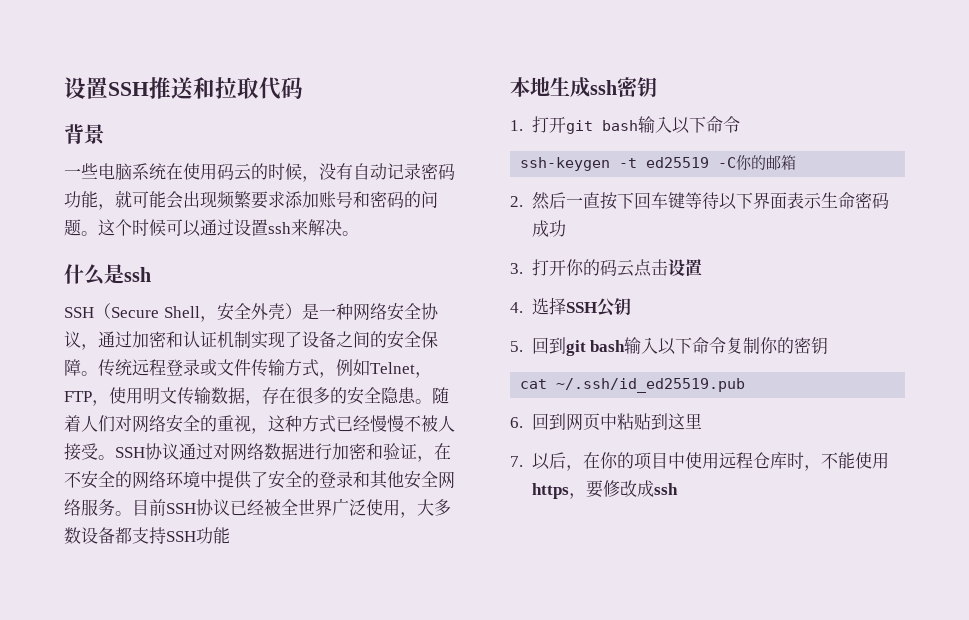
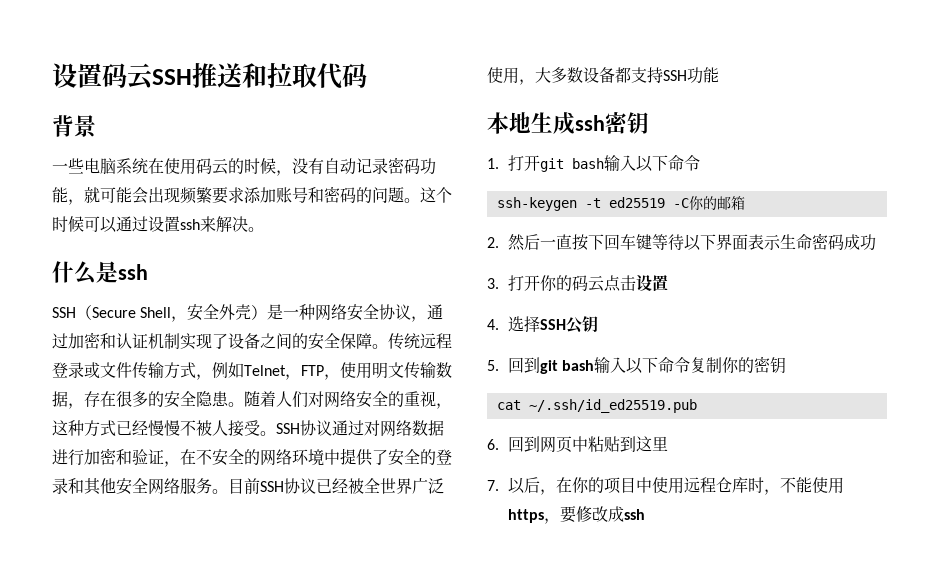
- 设置SSH推送和拉取代码
+ 设置码云SSH推送和拉取代码

